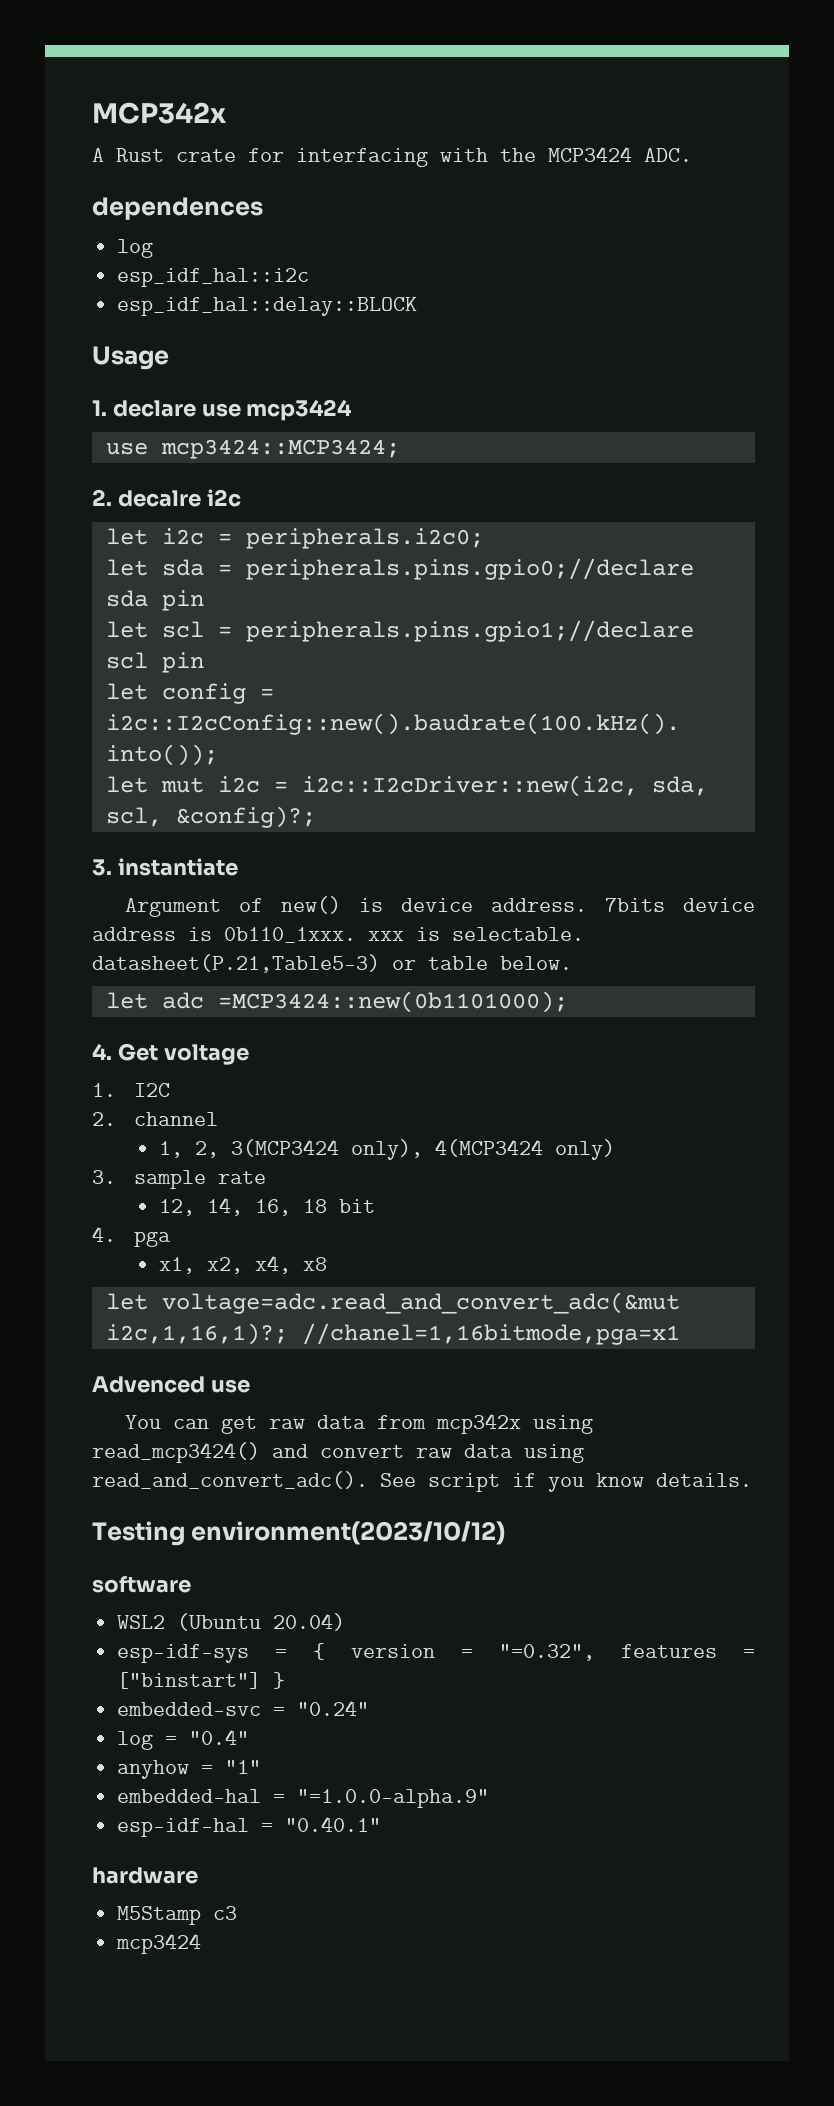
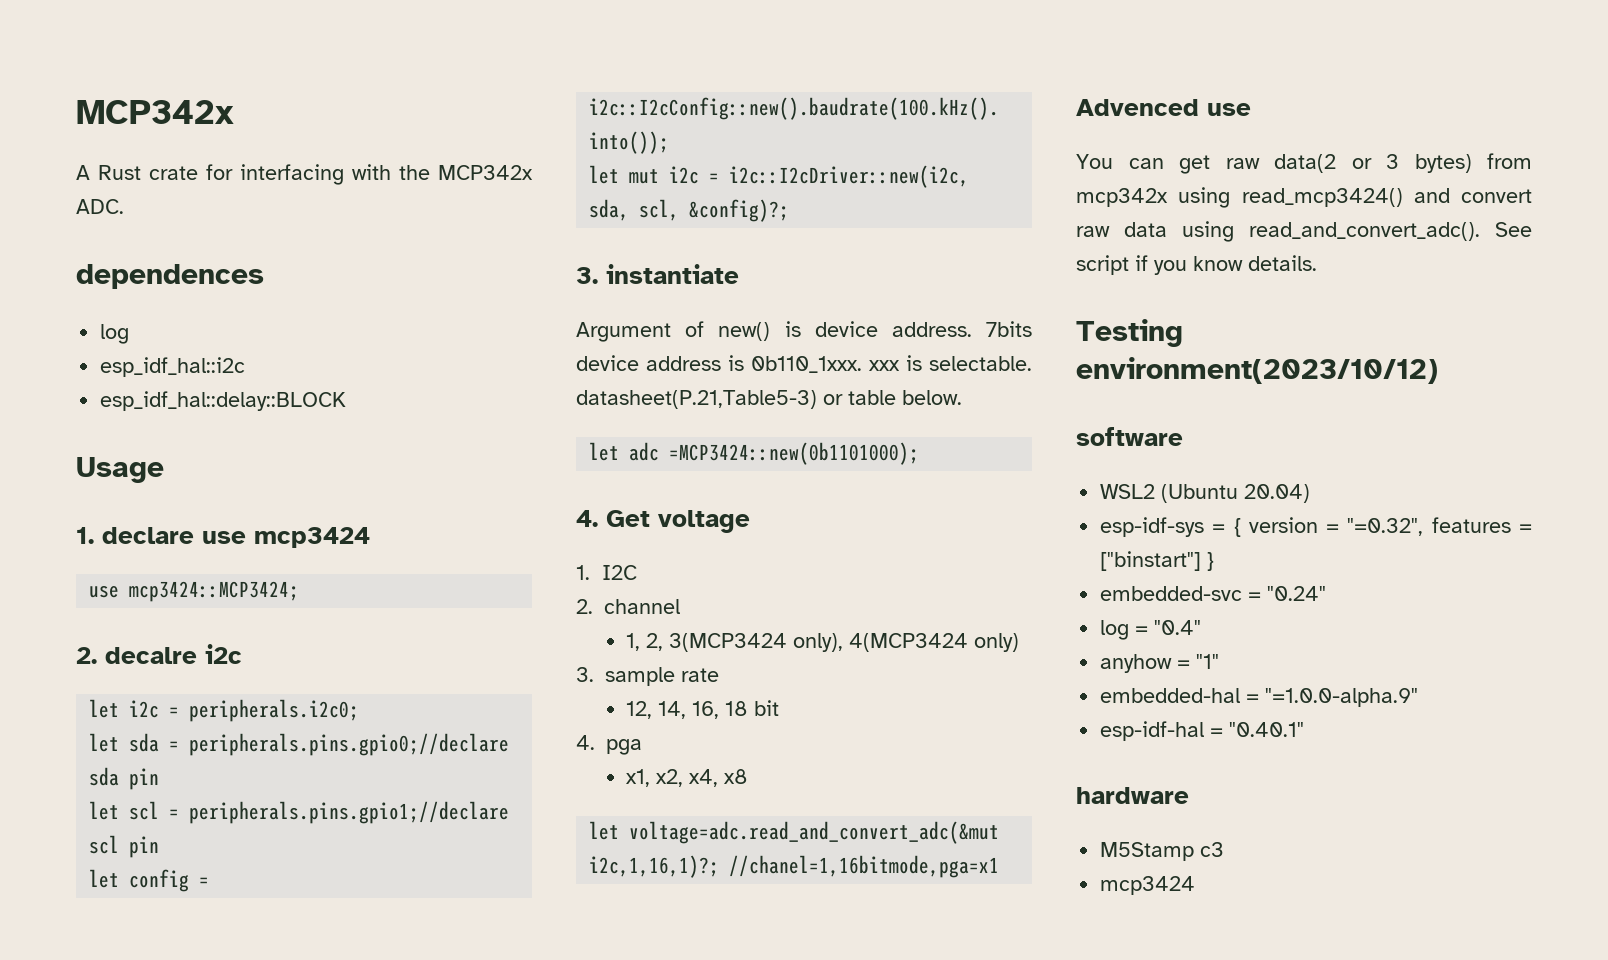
- A Rust crate for interfacing with the MCP3424 ADC.
+ A Rust crate for interfacing with the MCP342x ADC.
- You can get raw data from mcp342x using read_mcp3424() and convert raw data using read_and_convert_adc().
+ You can get raw data(2 or 3 bytes) from mcp342x using read_mcp3424() and convert raw data using read_and_convert_adc().

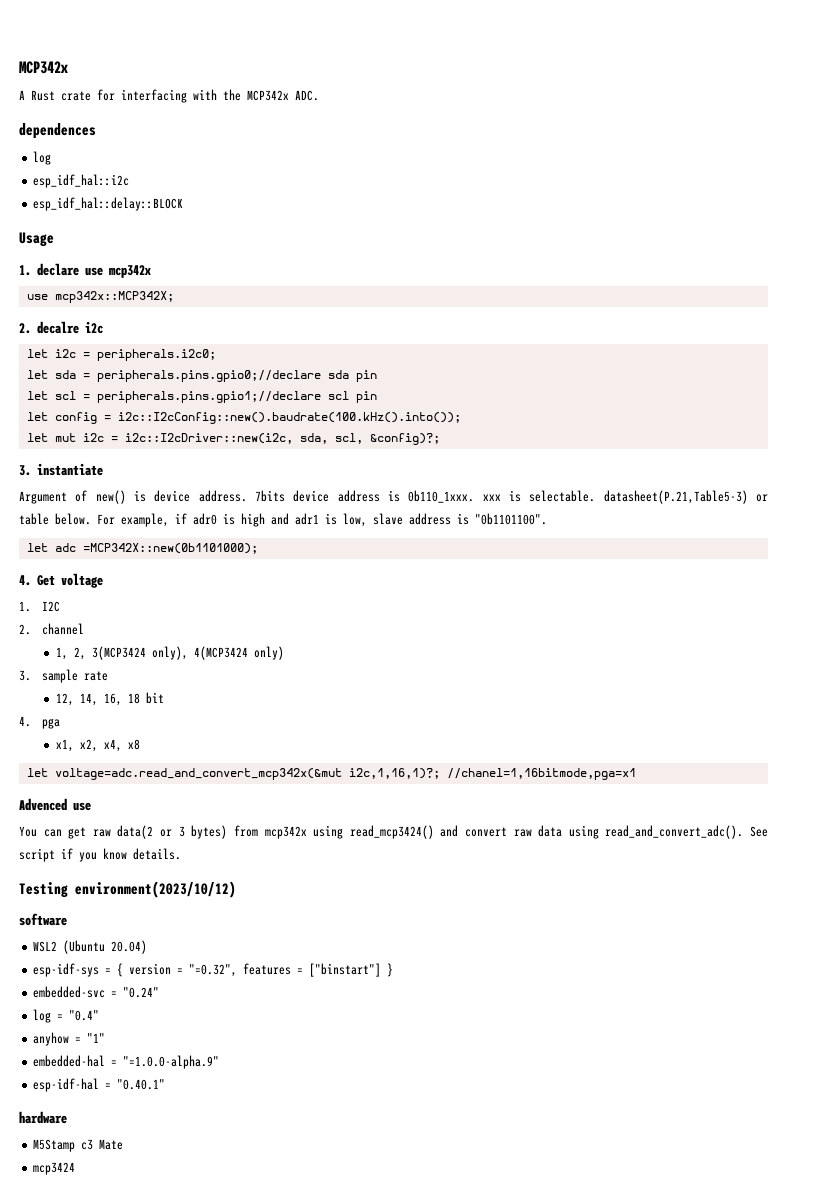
- 1. declare use mcp3424
- use mcp3424::MCP3424;
+ 1. declare use mcp342x
+ use mcp342x::MCP342X;
+ For example, if adr0 is high and adr1 is low, slave address is "0b1101100".
- let adc =MCP3424::new(0b1101000);
+ let adc =MCP342X::new(0b1101000);
- let voltage=adc.read_and_convert_adc(&mut i2c,1,16,1)?; //chanel=1,16bitmode,pga=x1
+ let voltage=adc.read_and_convert_mcp342x(&mut i2c,1,16,1)?; //chanel=1,16bitmode,pga=x1
- M5Stamp c3
+ M5Stamp c3 Mate

